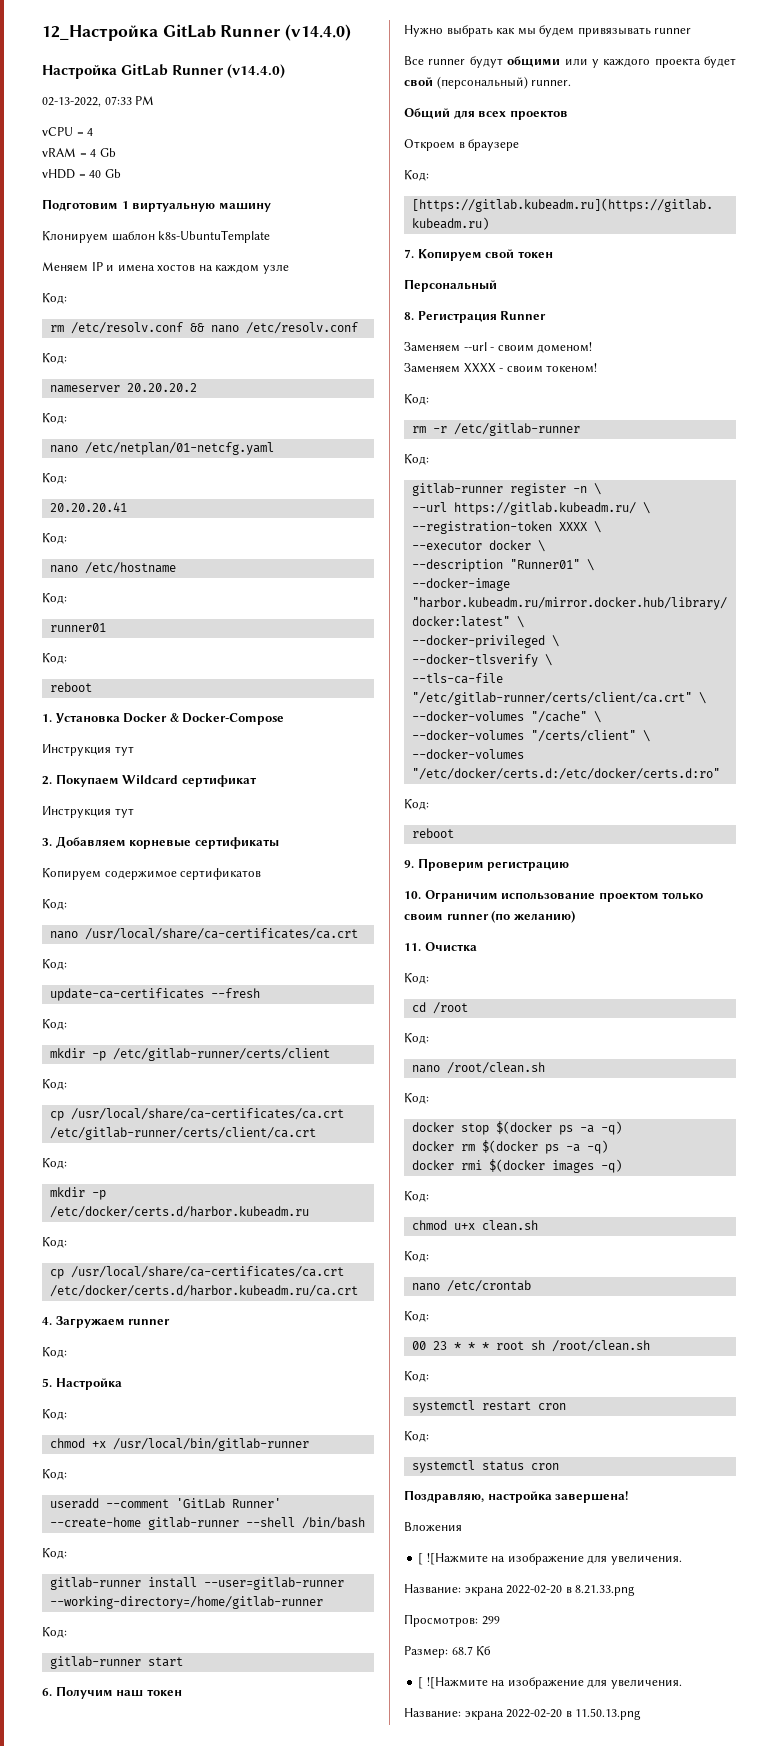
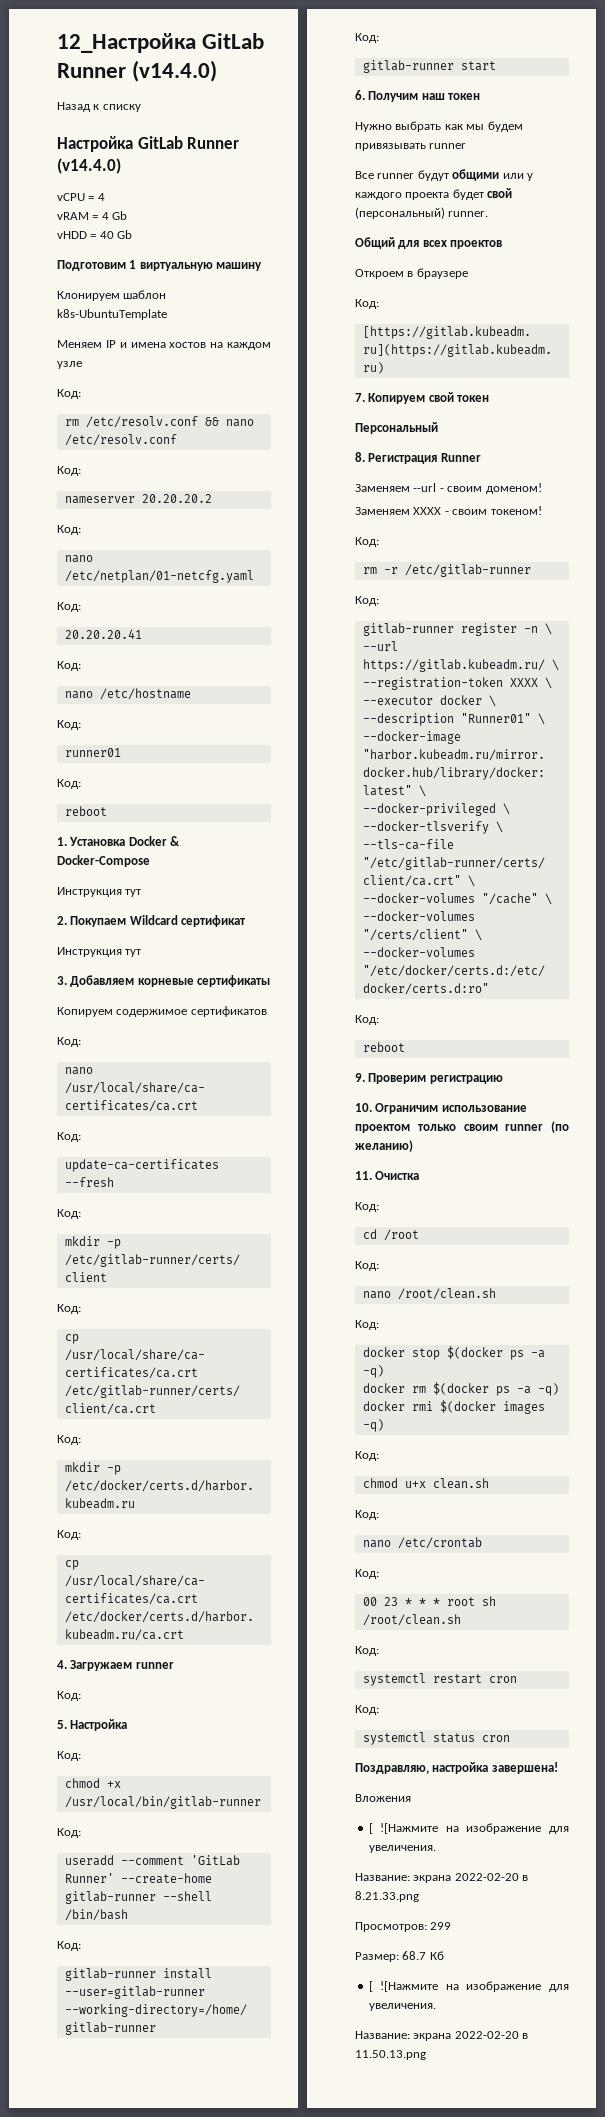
+ Назад к списку
- 02-13-2022, 07:33 PM

